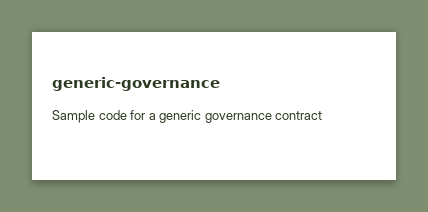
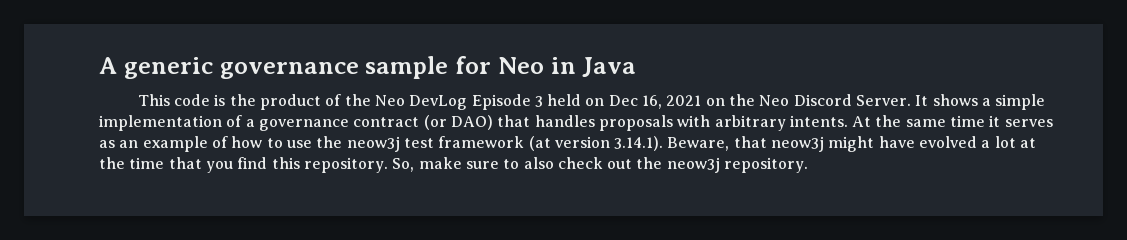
- generic-governance
- Sample code for a generic governance contract
+ A generic governance sample for Neo in Java
+ This code is the product of the Neo DevLog Episode 3 held on Dec 16, 2021 on the Neo Discord Server. It shows a simple implementation of a governance contract (or DAO) that handles proposals with arbitrary intents. At the same time it serves as an example of how to use the neow3j test framework (at version 3.14.1). Beware, that neow3j might have evolved a lot at the time that you find this repository. So, make sure to also check out the neow3j repository.

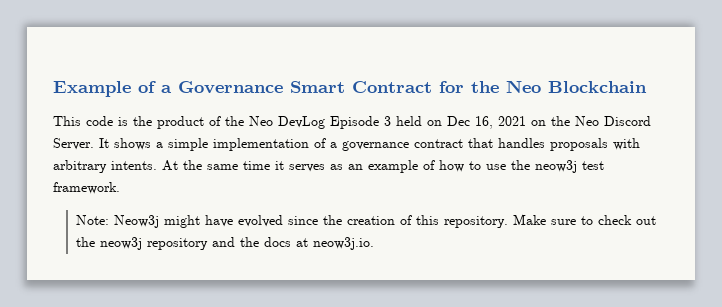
- A generic governance sample for Neo in Java
+ Example of a Governance Smart Contract for the Neo Blockchain
- It shows a simple implementation of a governance contract (or DAO) that handles proposals with arbitrary intents.
+ It shows a simple implementation of a governance contract that handles proposals with arbitrary intents.
- At the same time it serves as an example of how to use the neow3j test framework (at version 3.14.1). Beware, that neow3j might have evolved a lot at the time that you find this repository. So, make sure to also check out the neow3j repository.
+ At the same time it serves as an example of how to use the neow3j test framework.
+ Note: Neow3j might have evolved since the creation of this repository. Make sure to check out the neow3j repository and the docs at neow3j.io.

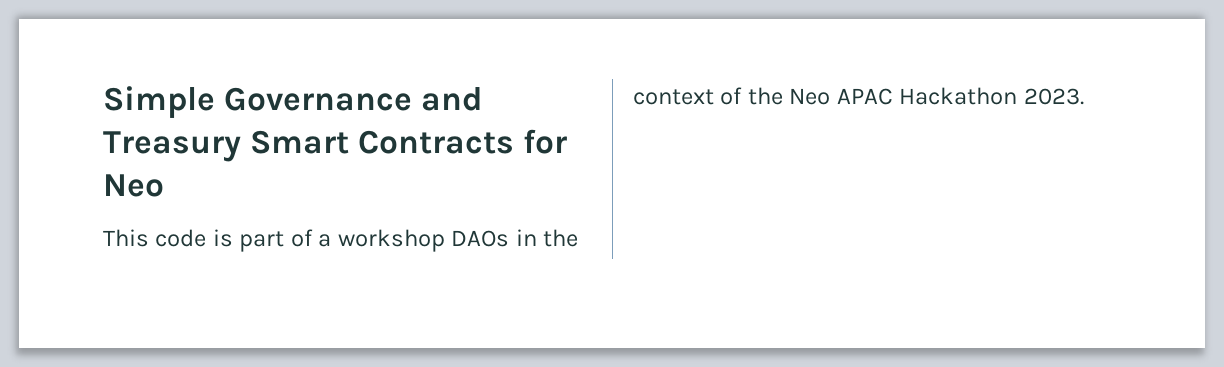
- Example of a Governance Smart Contract for the Neo Blockchain
+ Simple Governance and Treasury Smart Contracts for Neo
- This code is the product of the Neo DevLog Episode 3 held on Dec 16, 2021 on the Neo Discord Server. It shows a simple implementation of a governance contract that handles proposals with arbitrary intents. At the same time it serves as an example of how to use the neow3j test framework.
- Note: Neow3j might have evolved since the creation of this repository. Make sure to check out the neow3j repository and the docs at neow3j.io.
+ This code is part of a workshop DAOs in the context of the Neo APAC Hackathon 2023.

